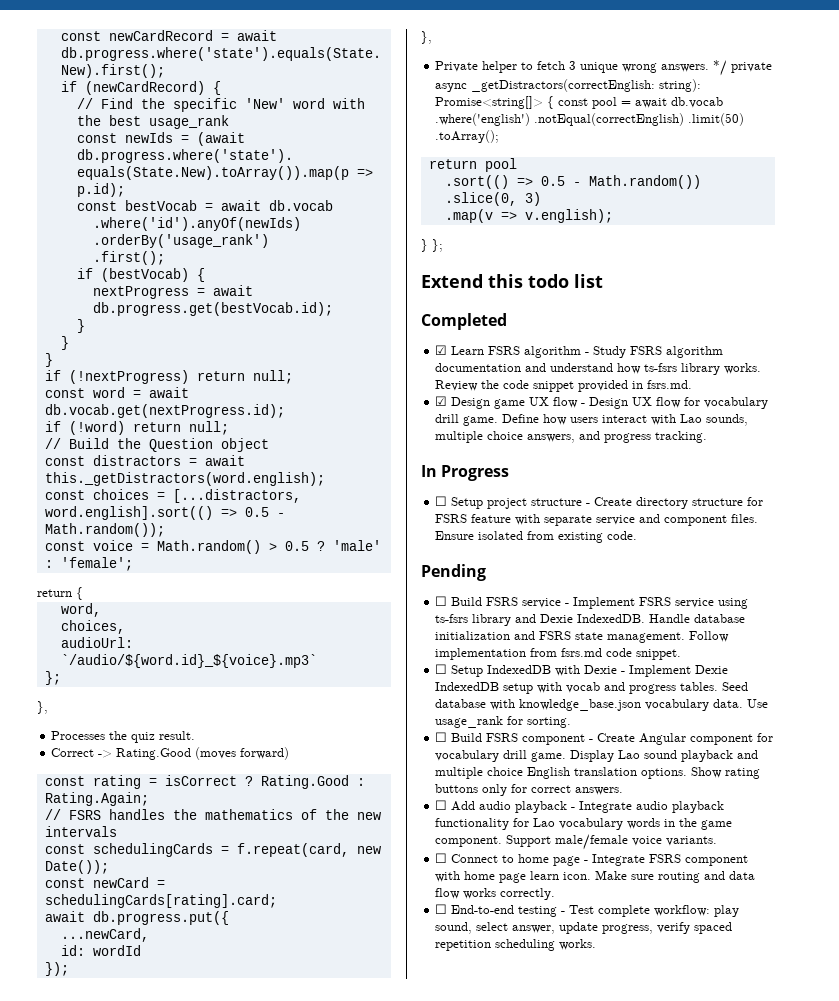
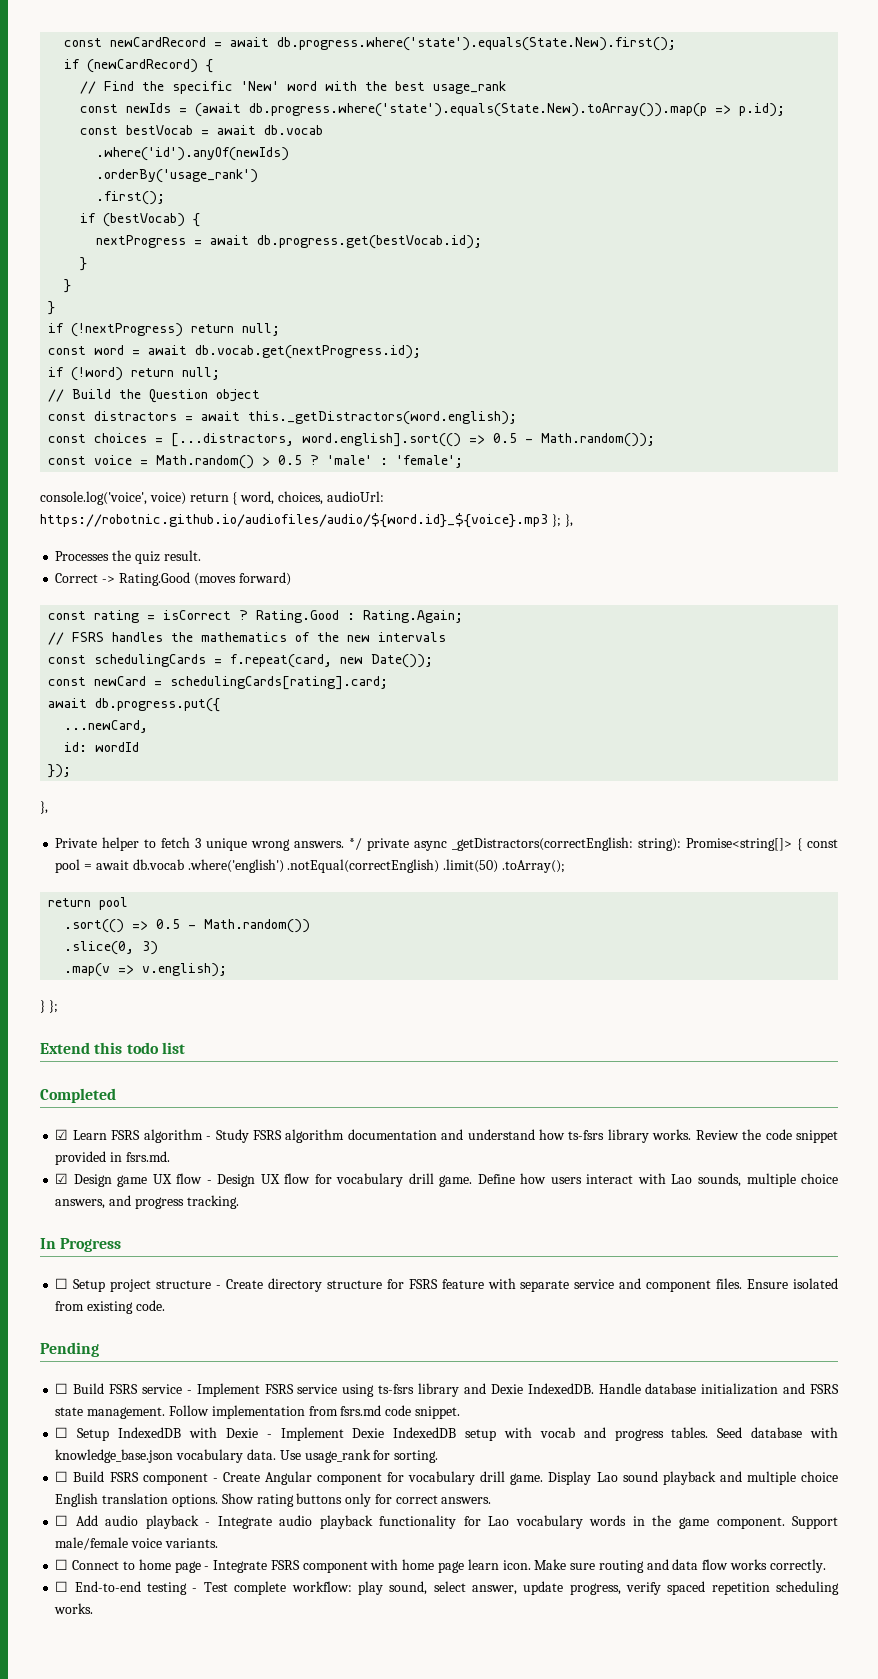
- return {
- word,
- choices,
- audioUrl: `/audio/${word.id}_${voice}.mp3`
- };
- },
+ console.log('voice', voice) return { word, choices, audioUrl: https://robotnic.github.io/audiofiles/audio/${word.id}_${voice}.mp3 }; },

